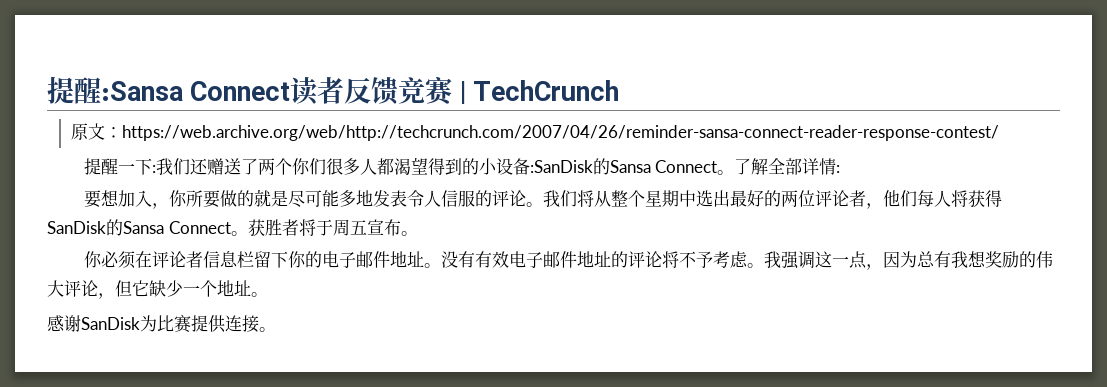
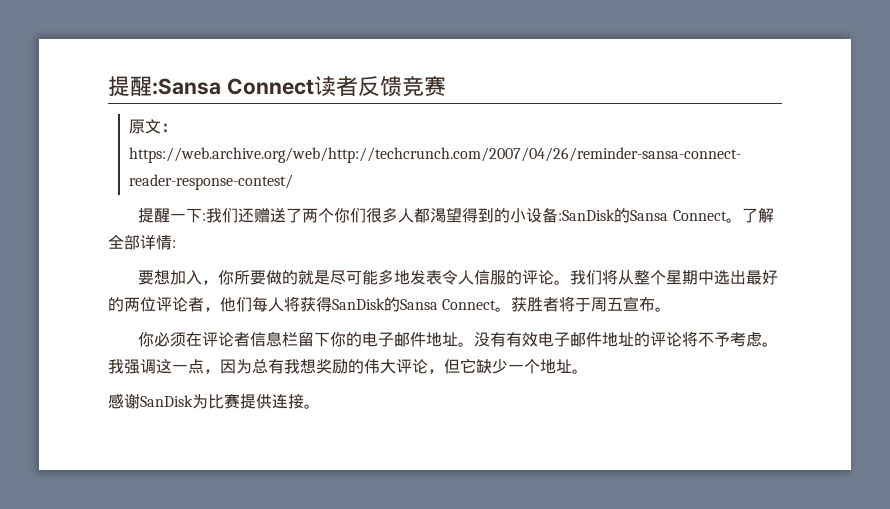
- 提醒:Sansa Connect读者反馈竞赛 | TechCrunch
+ 提醒:Sansa Connect读者反馈竞赛

